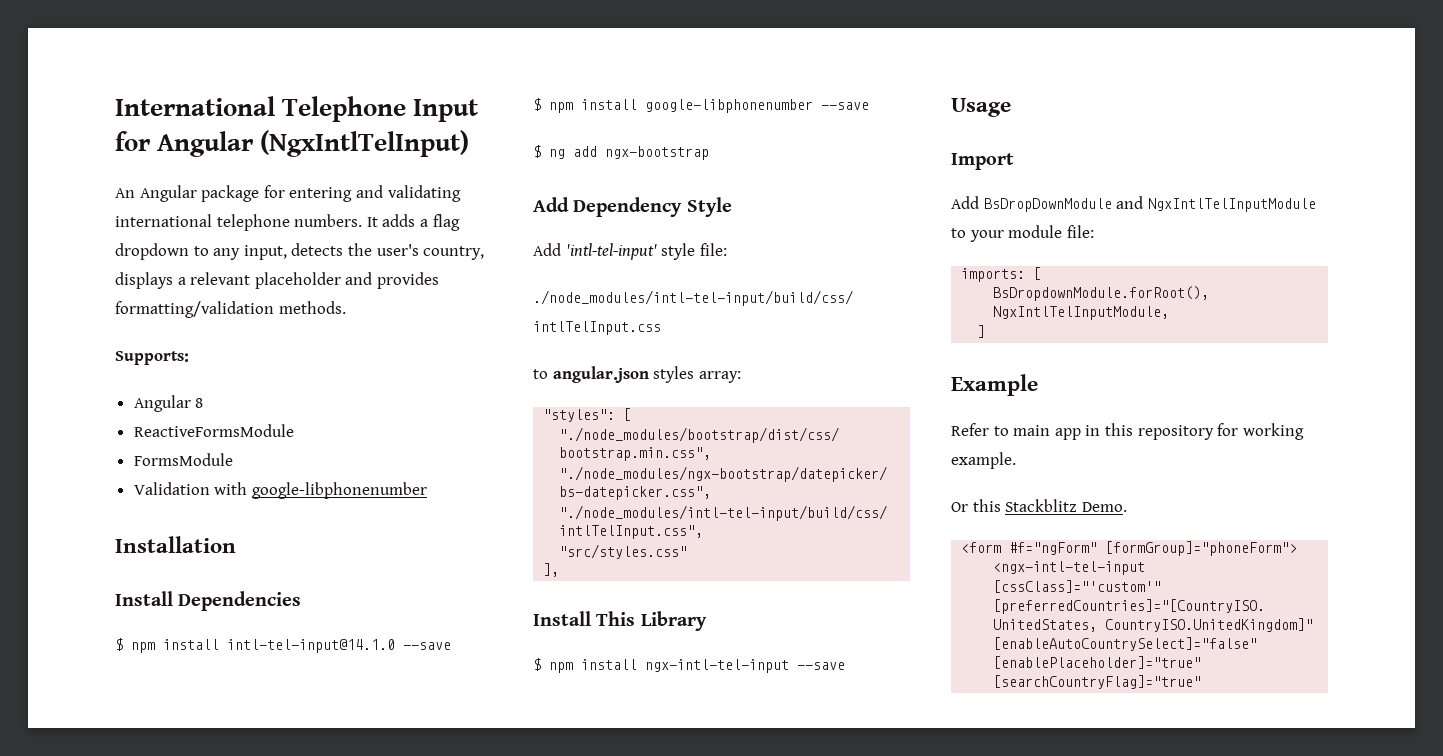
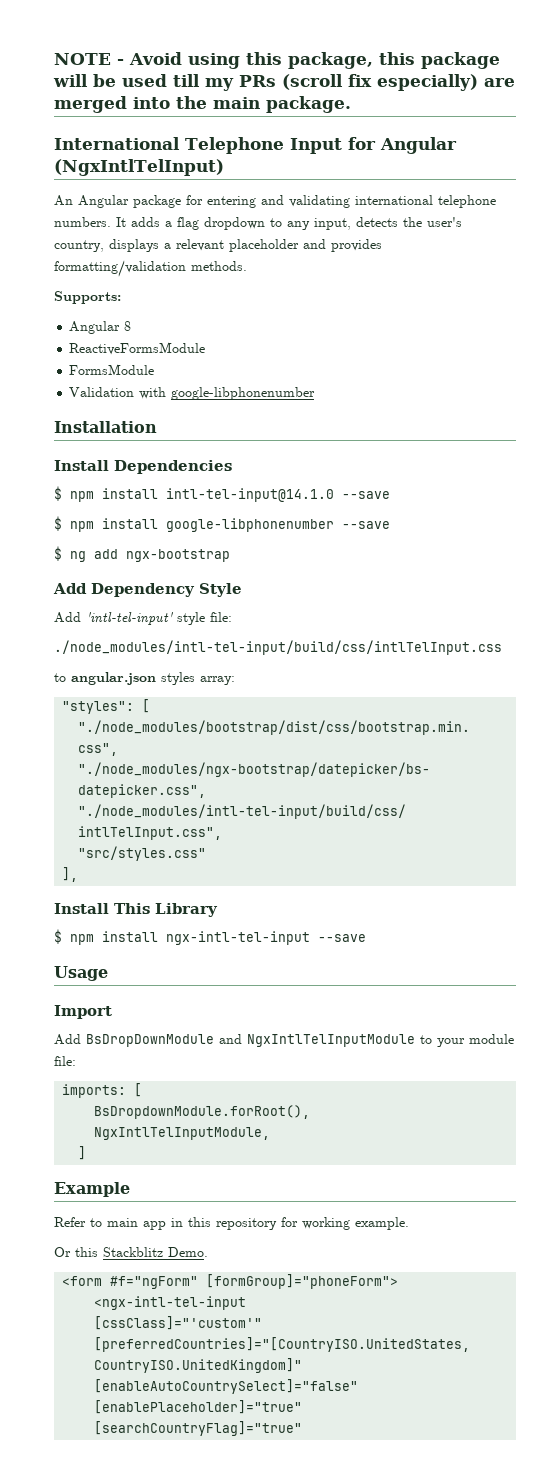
+ NOTE - Avoid using this package, this package will be used till my PRs (scroll fix especially) are merged into the main package.

